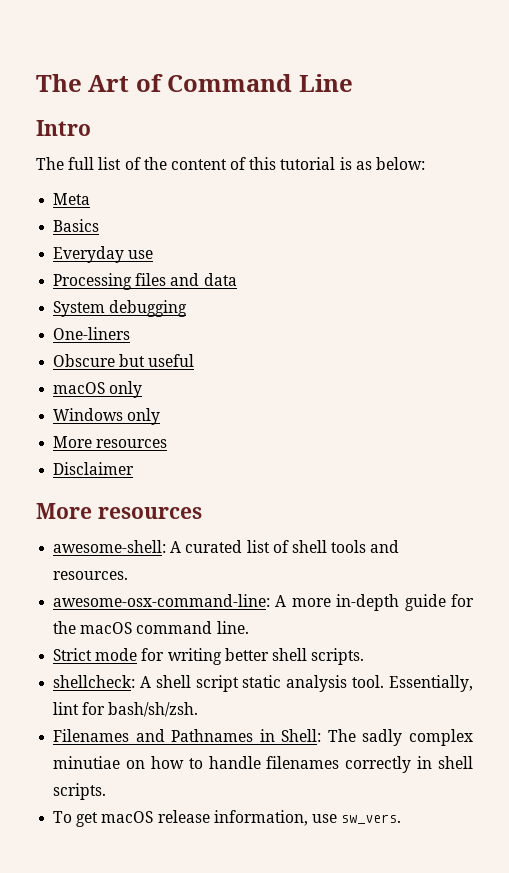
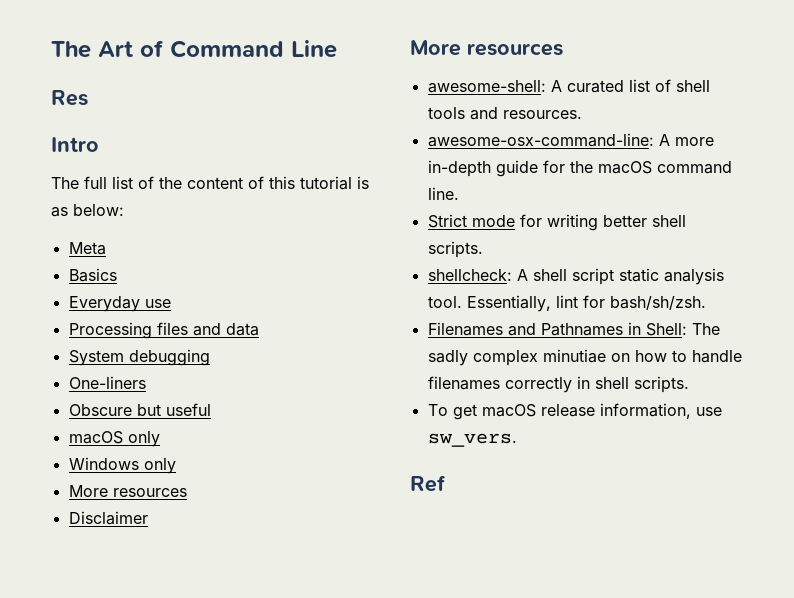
+ Res
+ Ref

